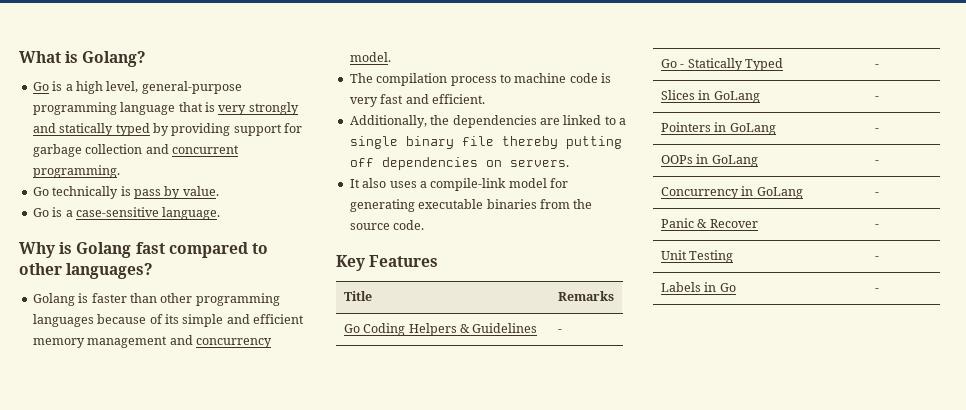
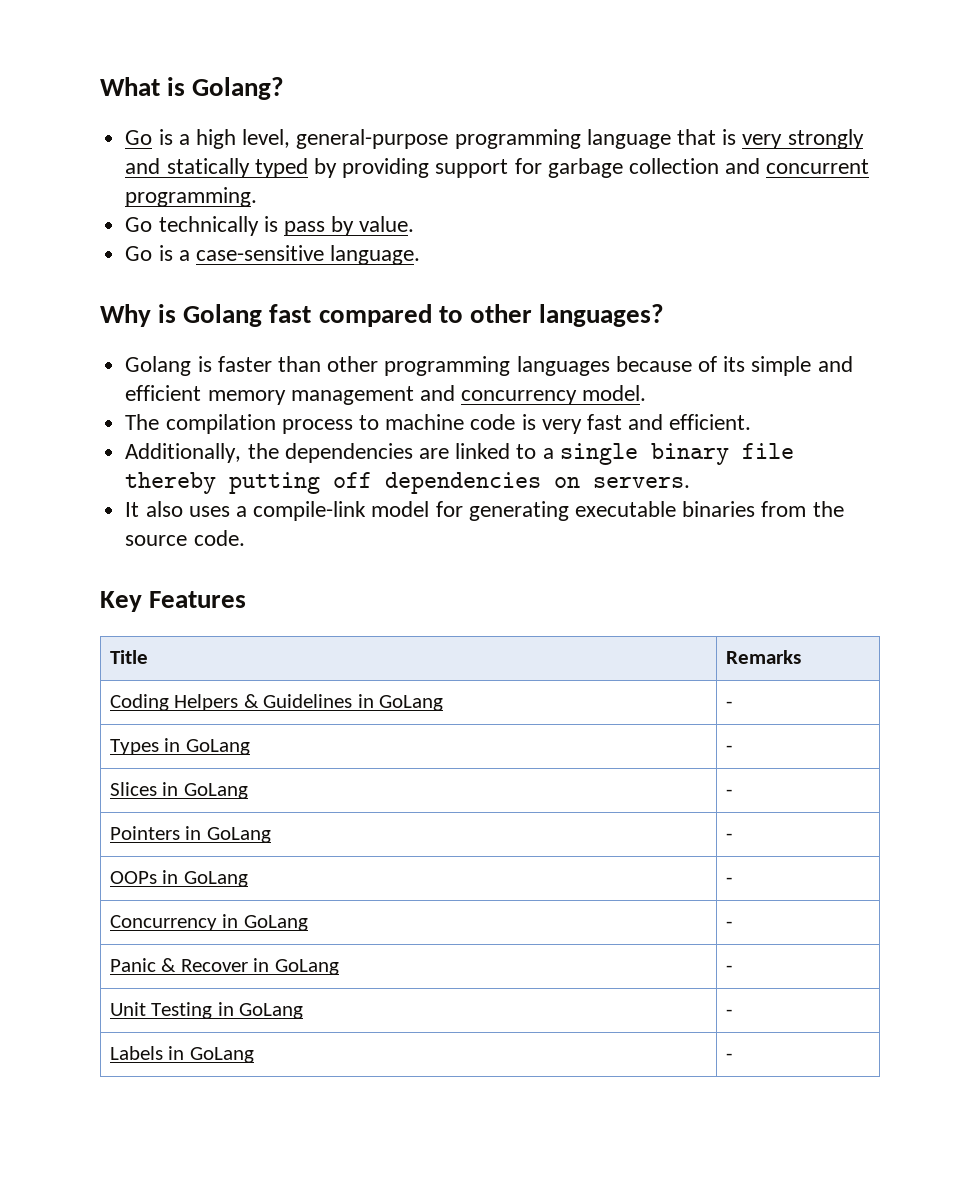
- Go Coding Helpers & Guidelines | -
- Go - Statically Typed | -
+ Coding Helpers & Guidelines in GoLang | -
+ Types in GoLang | -
- Panic & Recover | -
+ Panic & Recover in GoLang | -
- Unit Testing | -
+ Unit Testing in GoLang | -
- Labels in Go | -
+ Labels in GoLang | -

